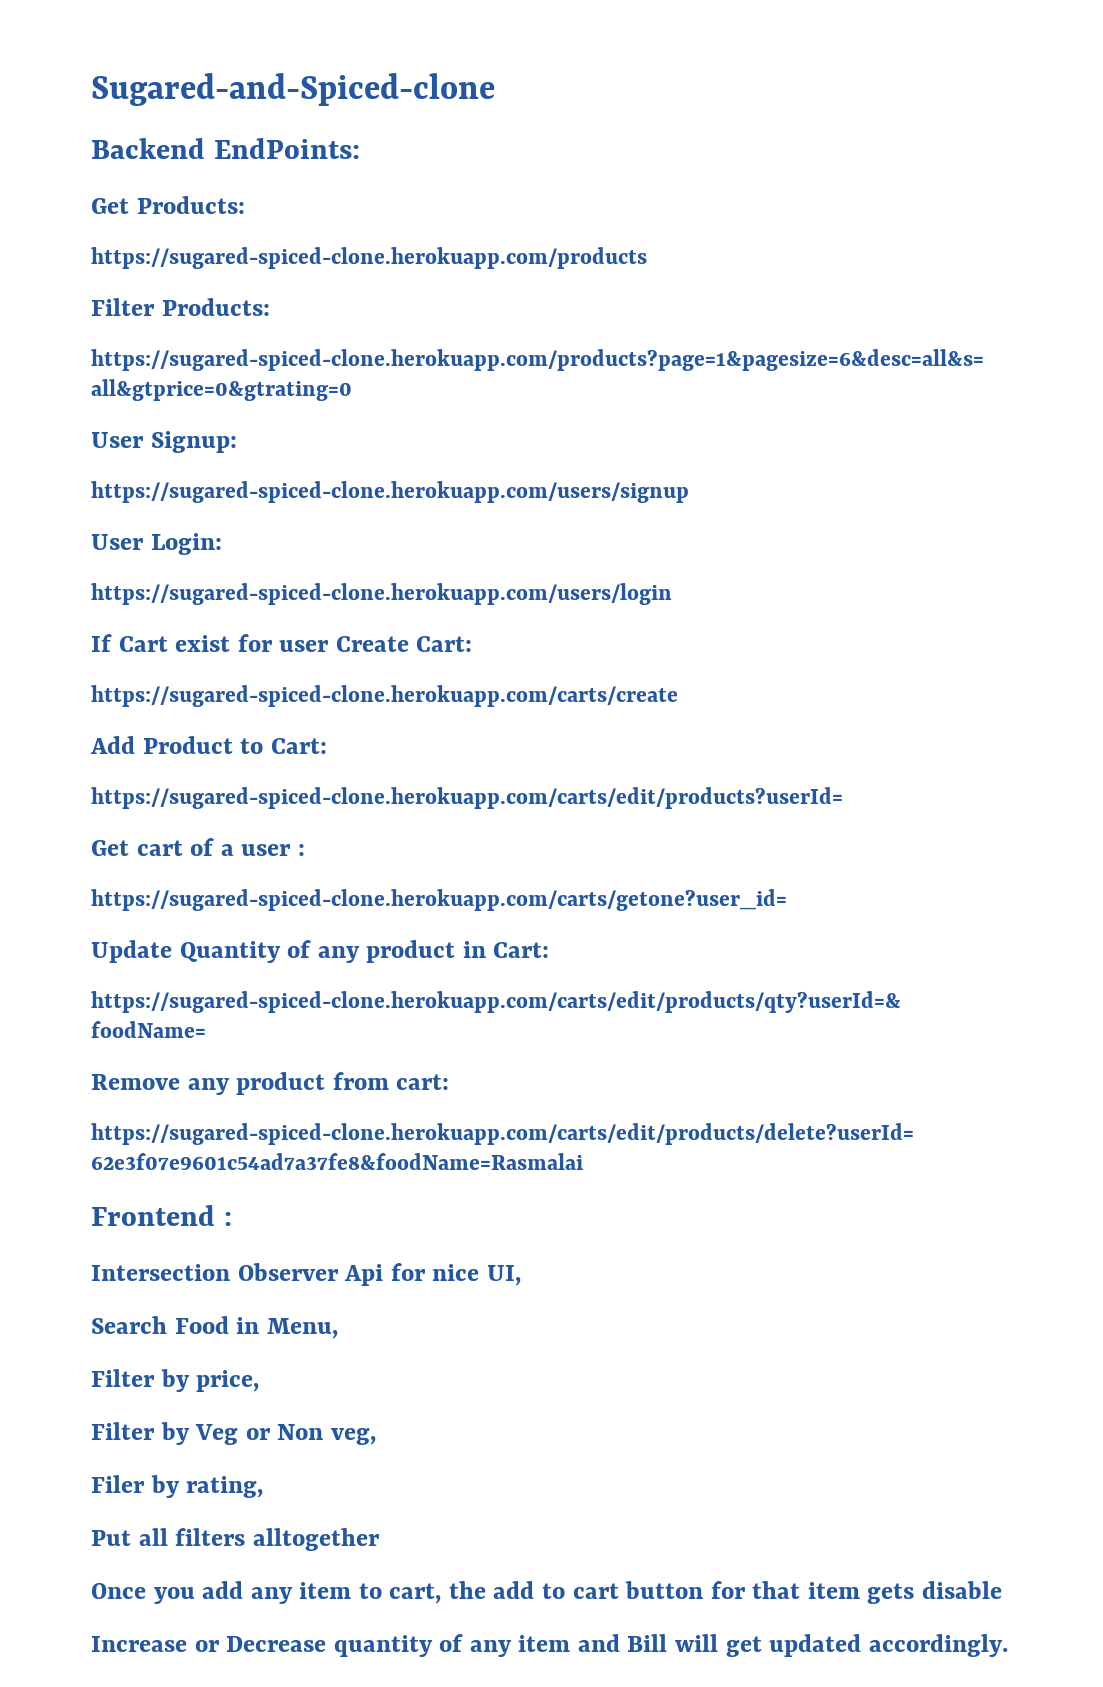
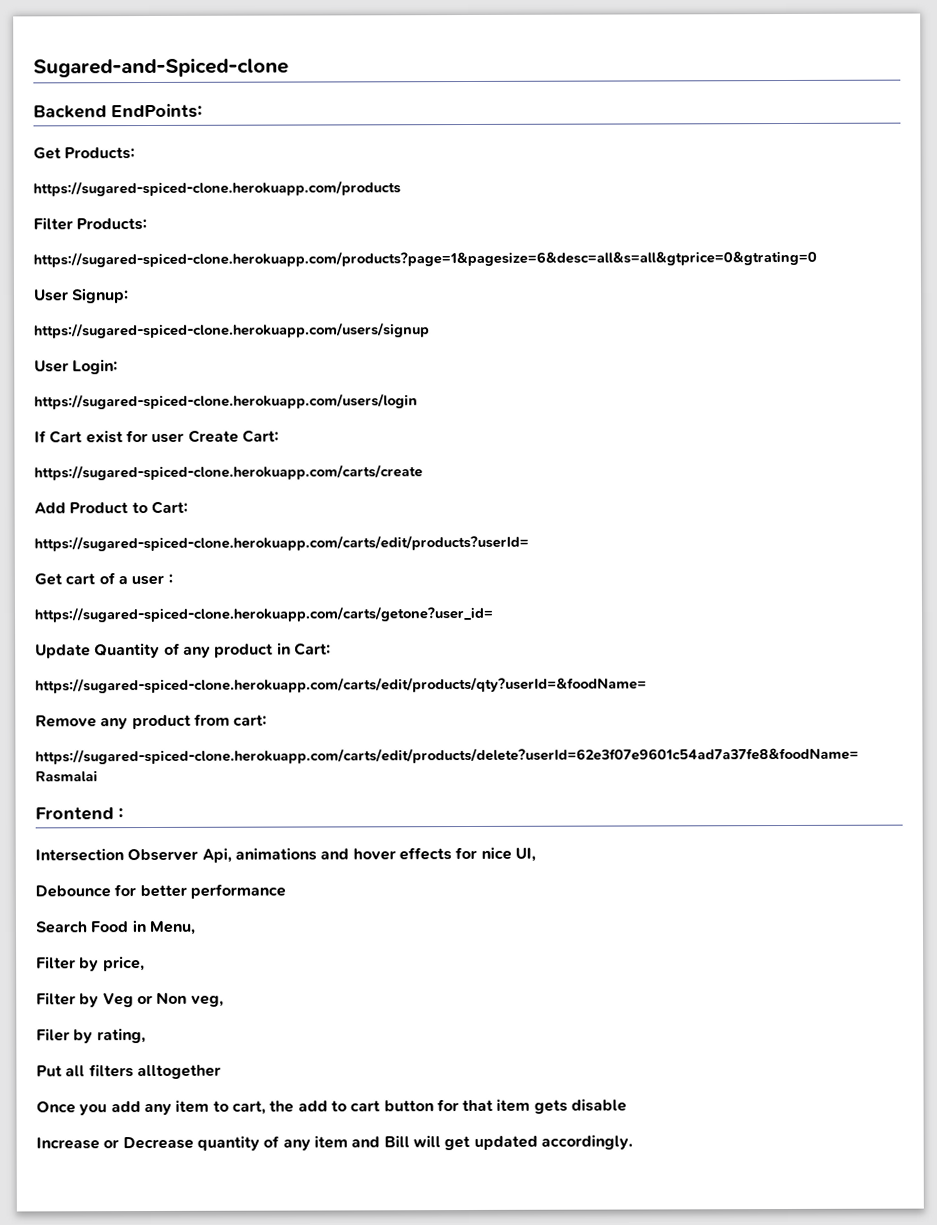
- Intersection Observer Api for nice UI,
+ Intersection Observer Api, animations and hover effects for nice UI,
+ Debounce for better performance

